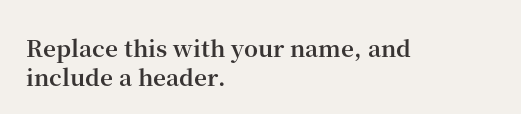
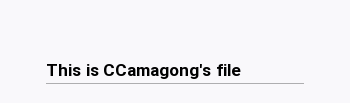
- Replace this with your name, and include a header.
+ This is CCamagong's file

